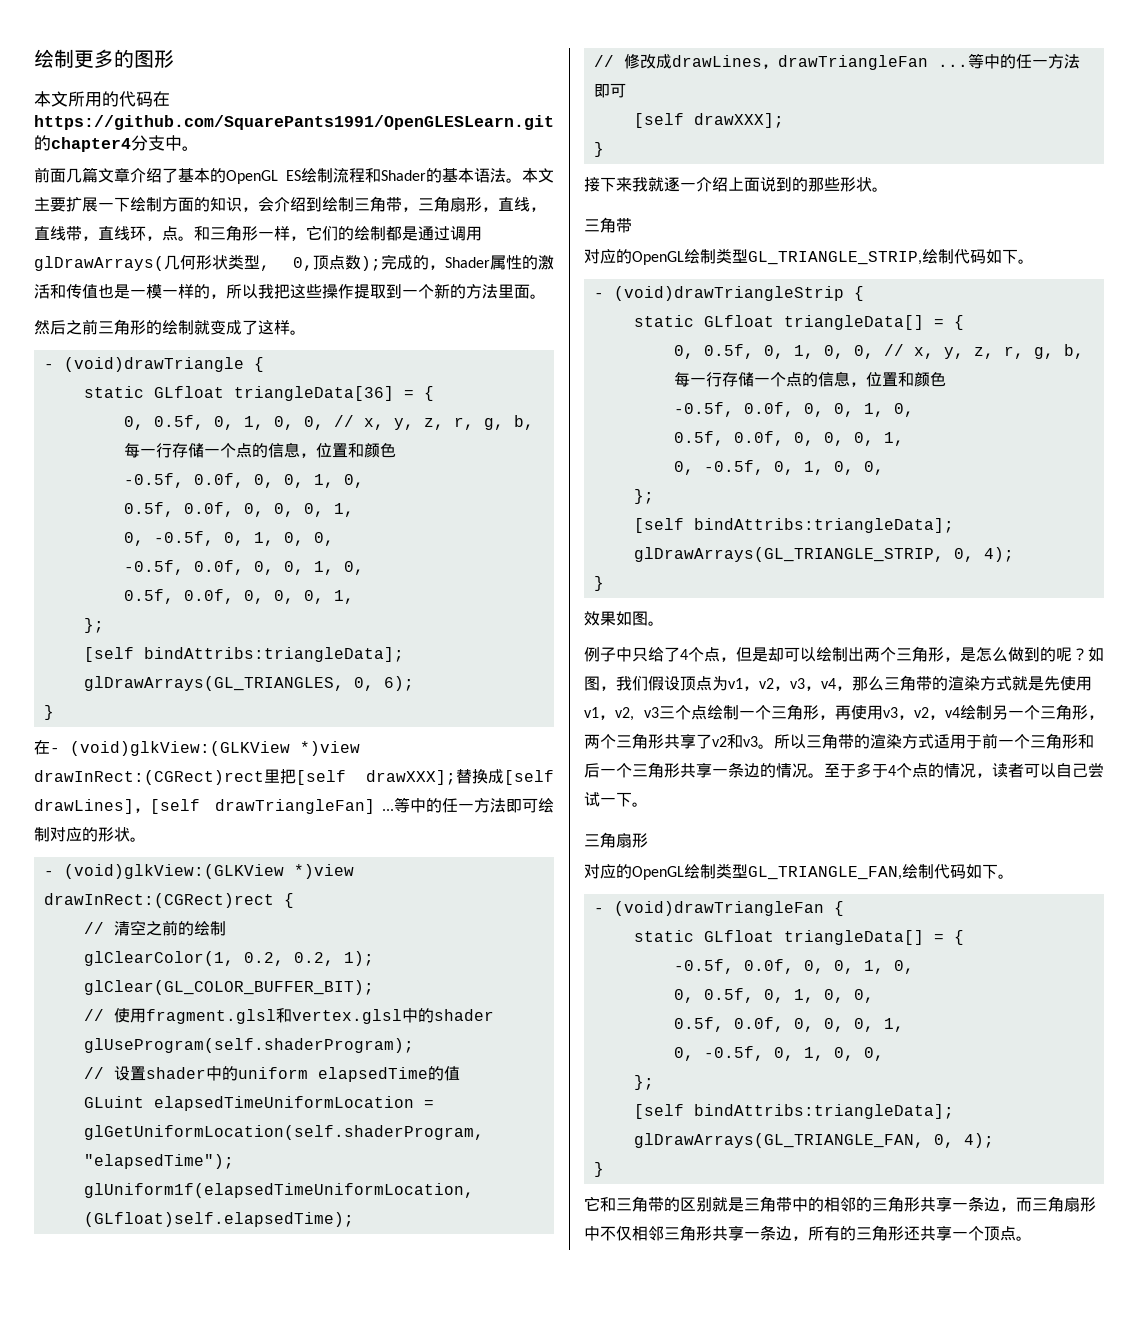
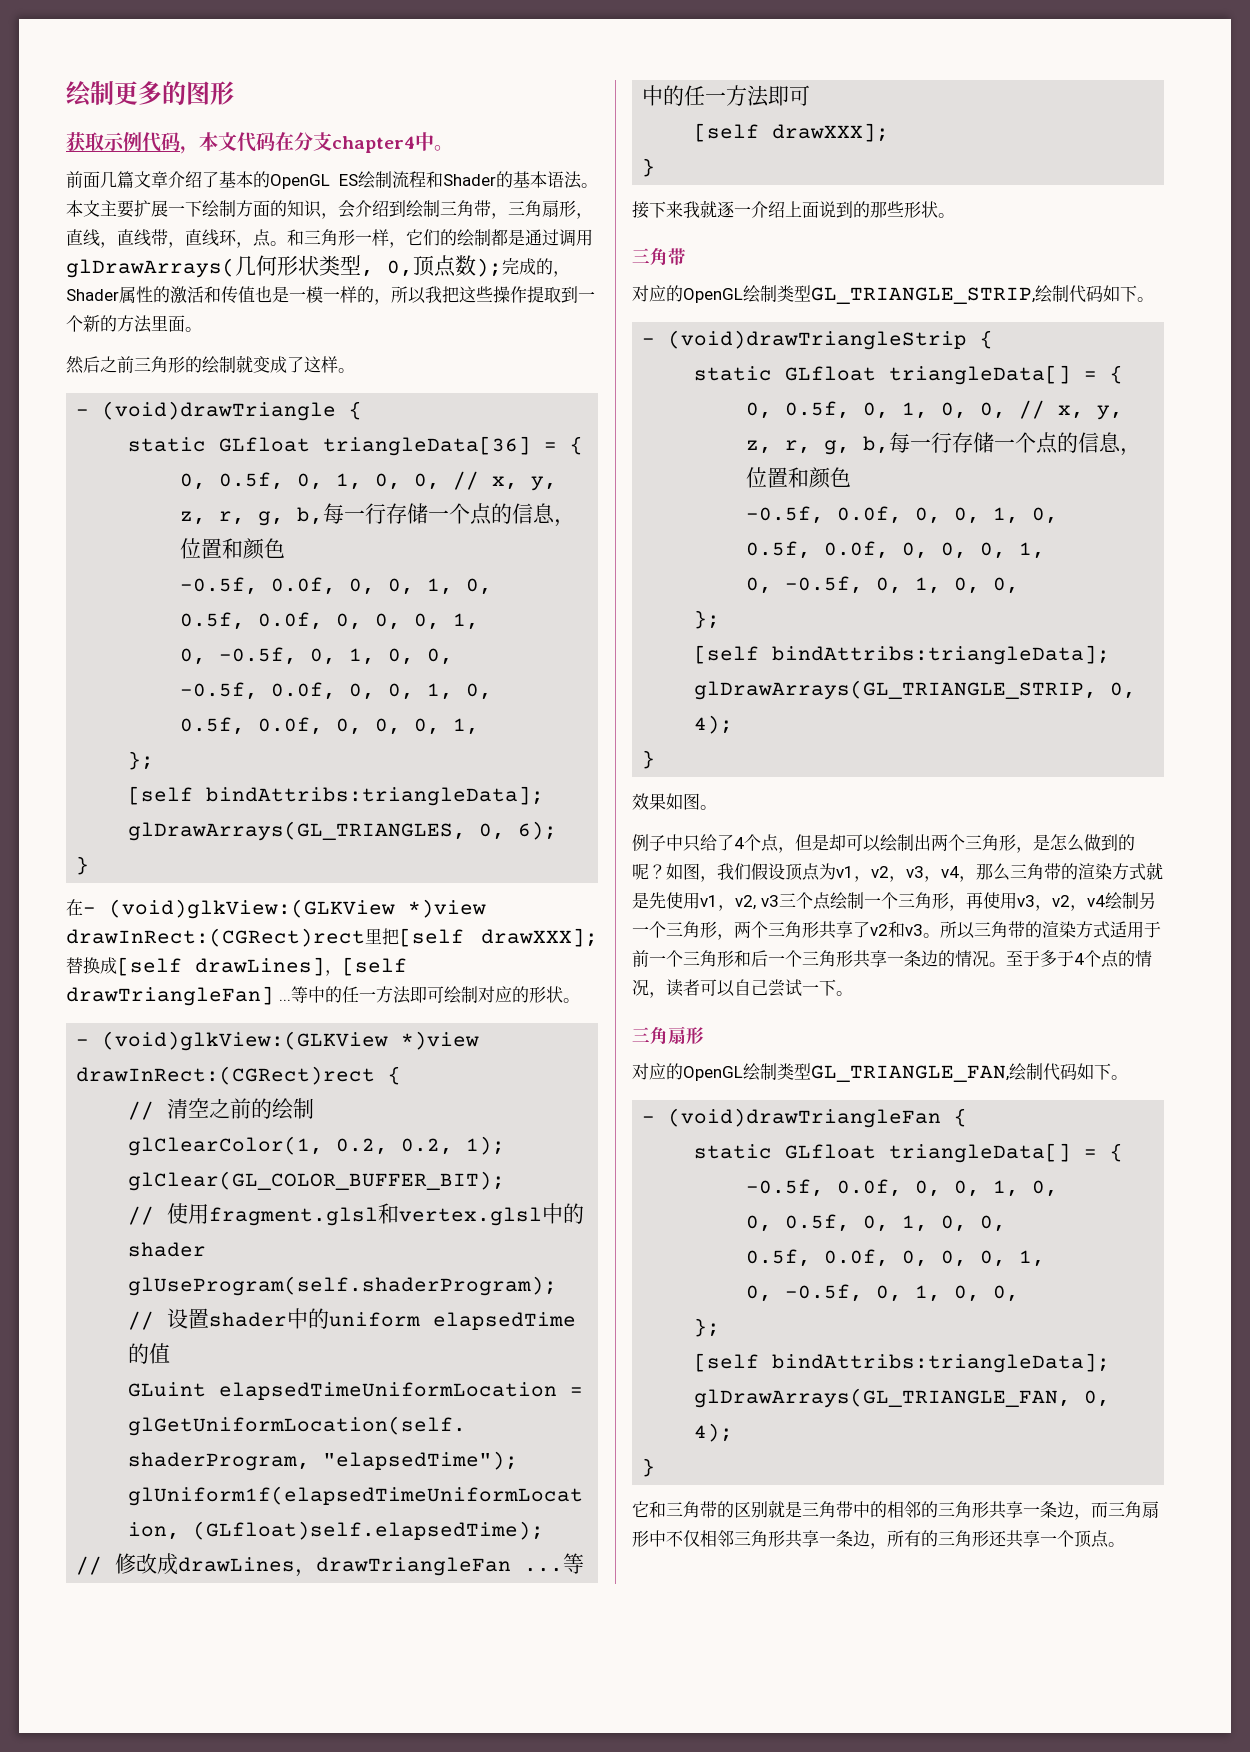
- 本文所用的代码在https://github.com/SquarePants1991/OpenGLESLearn.git的chapter4分支中。
+ 获取示例代码，本文代码在分支chapter4中。

